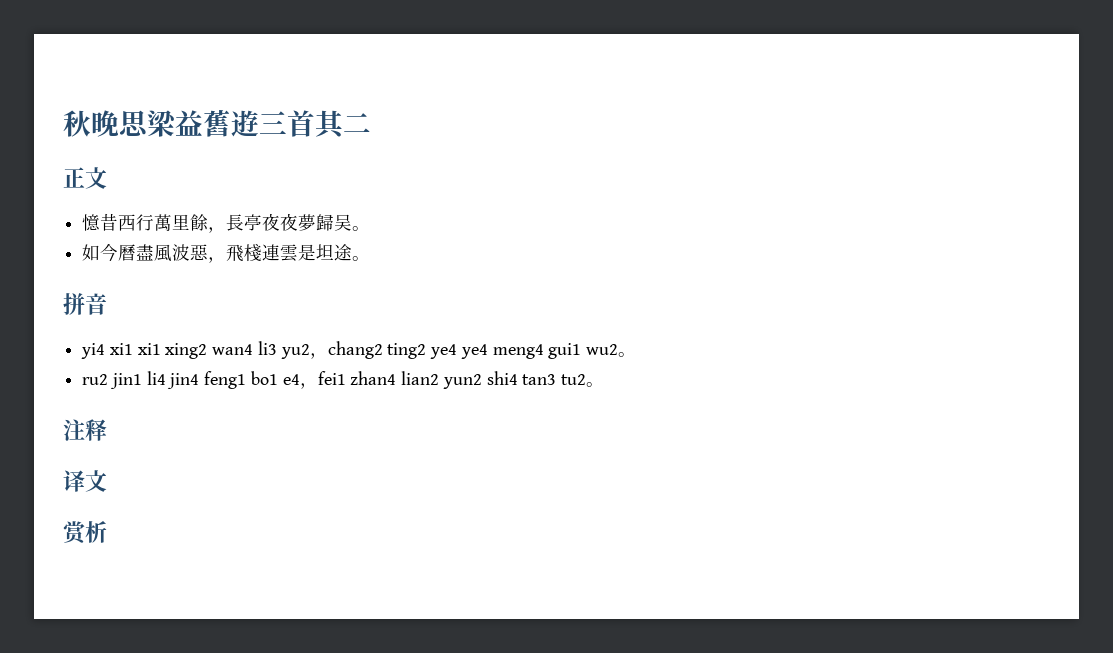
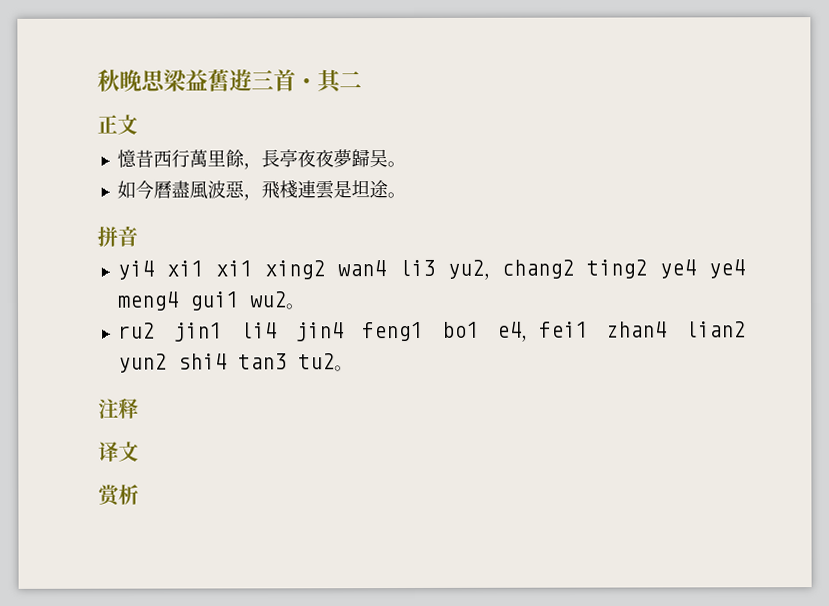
- 秋晚思梁益舊逰三首其二
+ 秋晚思梁益舊逰三首・其二

